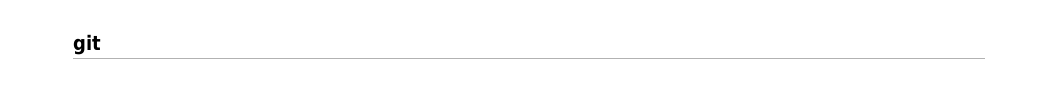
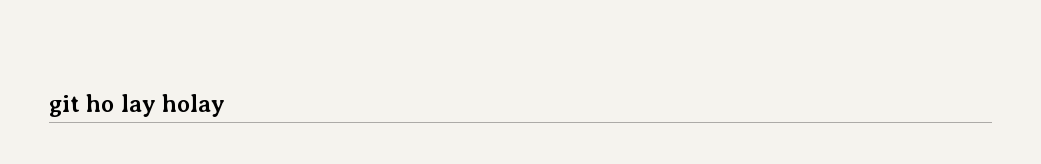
- git
+ git ho lay holay

